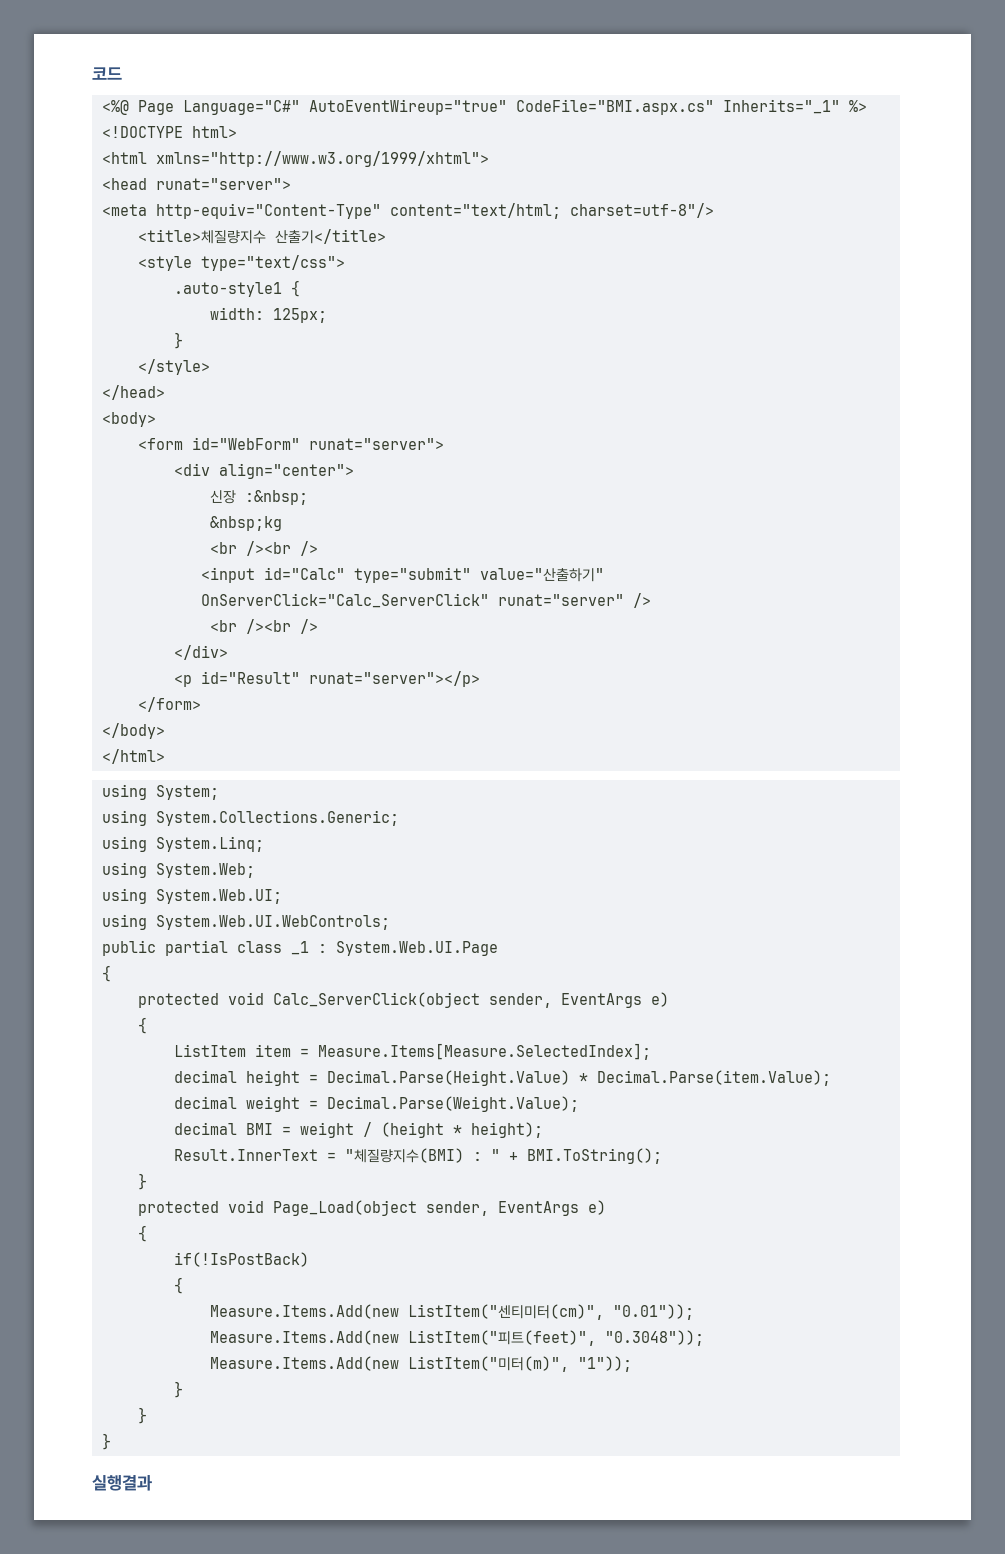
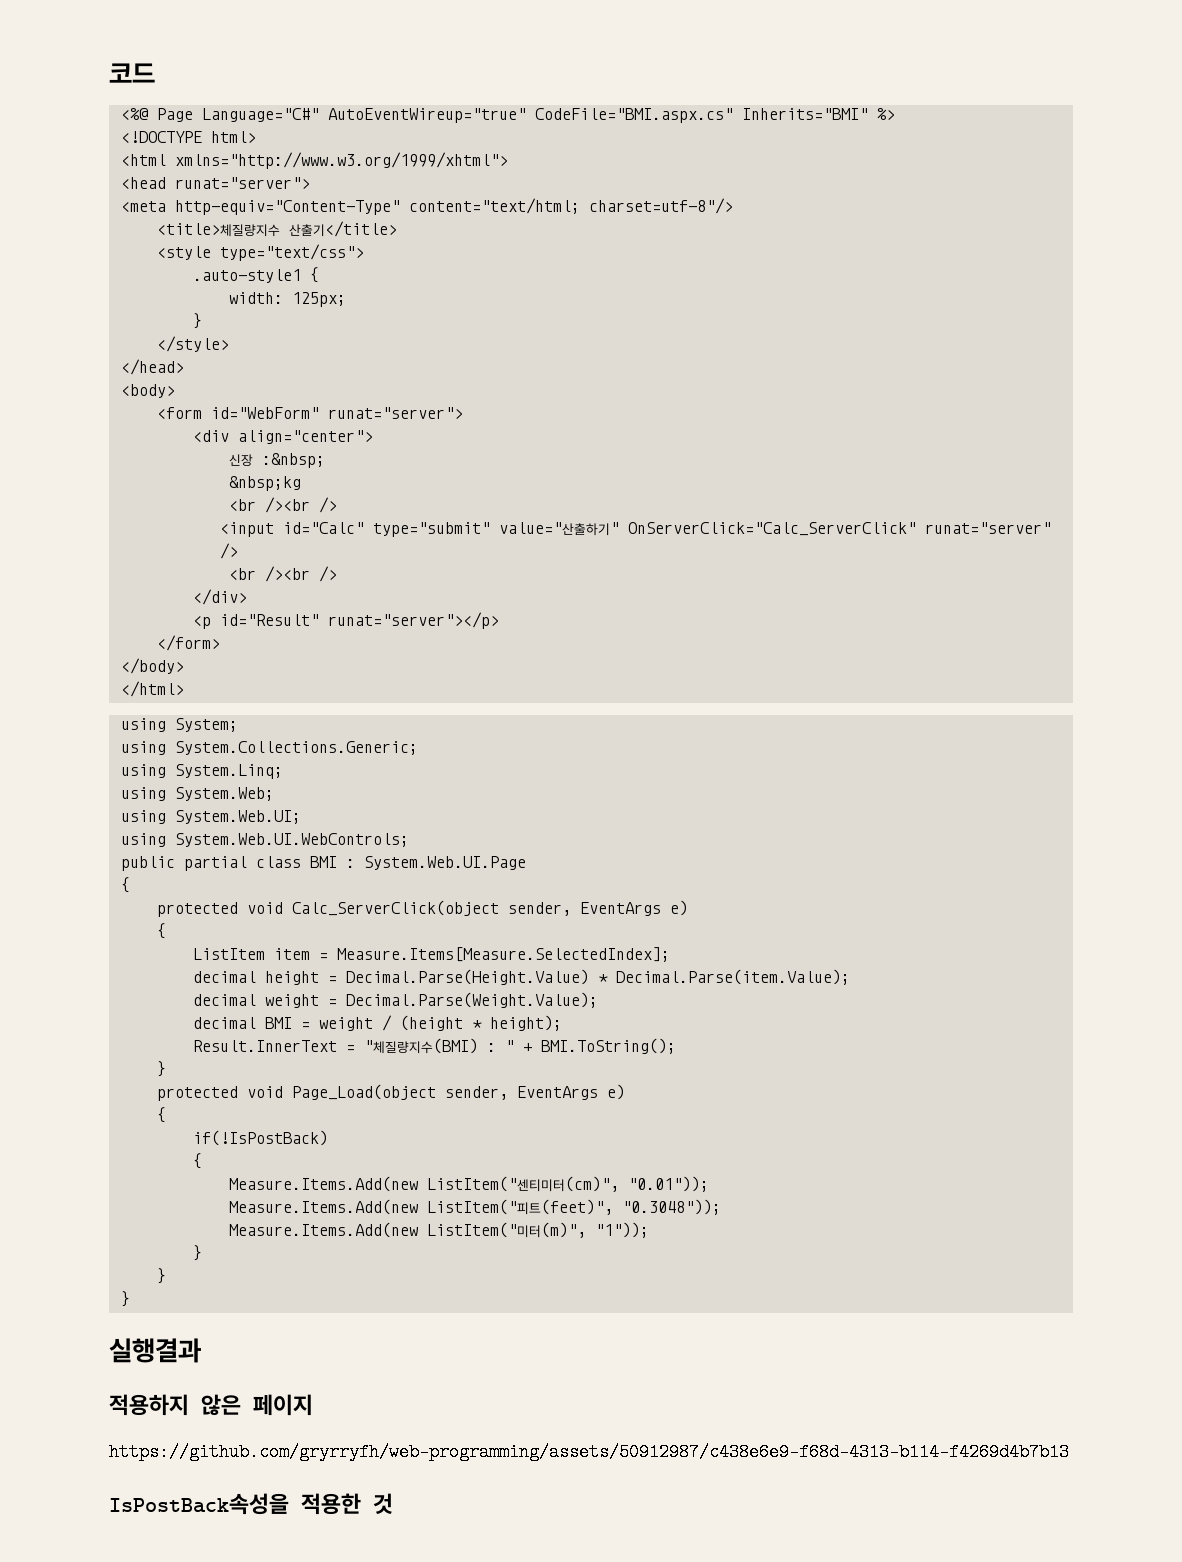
- <%@ Page Language="C#" AutoEventWireup="true" CodeFile="BMI.aspx.cs" Inherits="_1" %>
+ <%@ Page Language="C#" AutoEventWireup="true" CodeFile="BMI.aspx.cs" Inherits="BMI" %>
- public partial class _1 : System.Web.UI.Page
+ public partial class BMI : System.Web.UI.Page
+ 적용하지 않은 페이지
+ https://github.com/gryrryfh/web-programming/assets/50912987/c438e6e9-f68d-4313-b114-f4269d4b7b13
+ IsPostBack속성을 적용한 것

